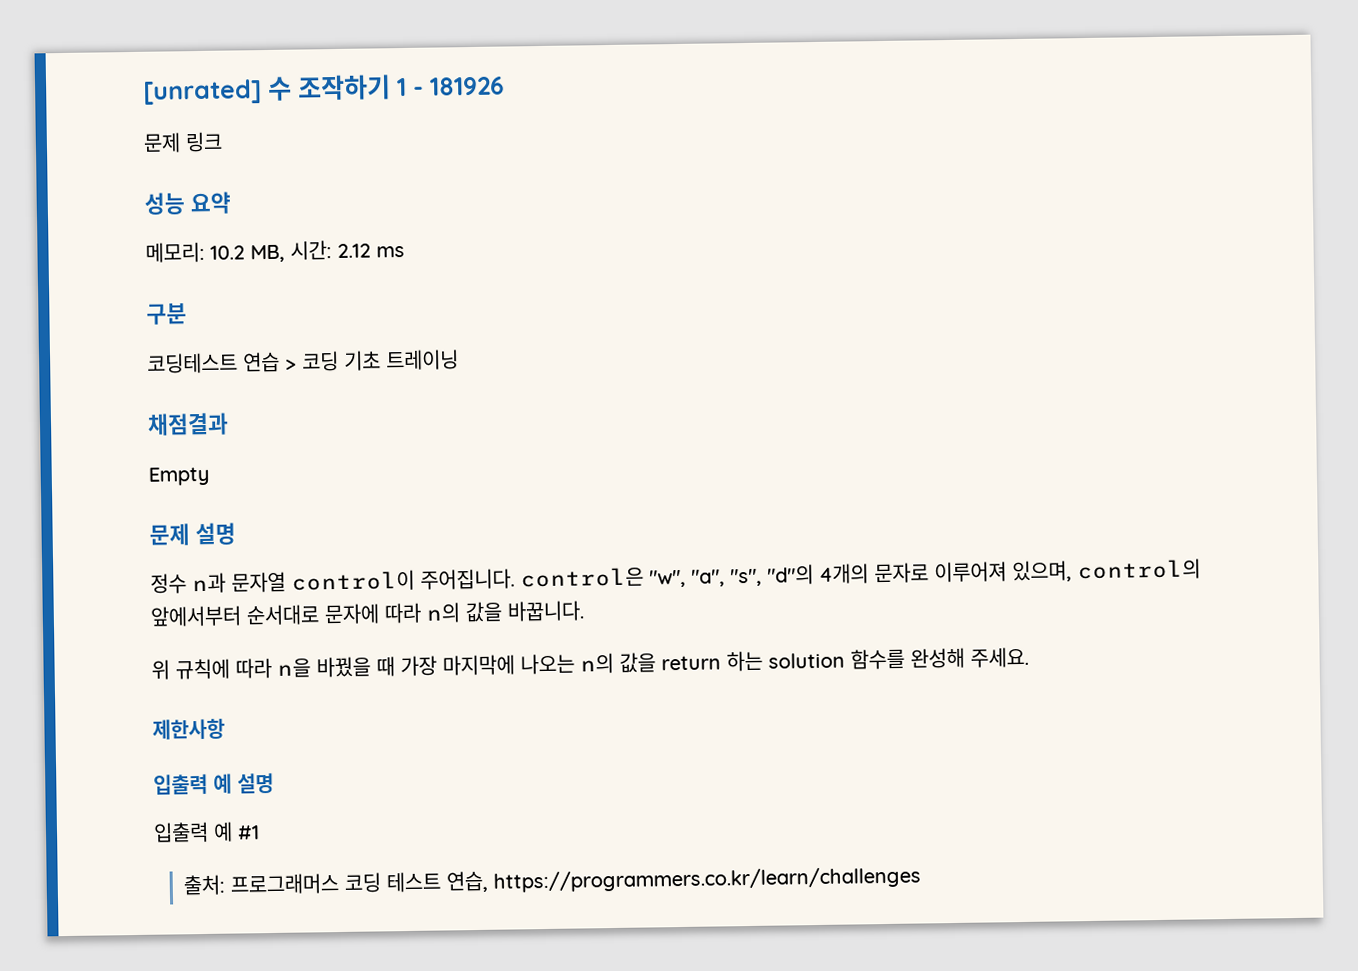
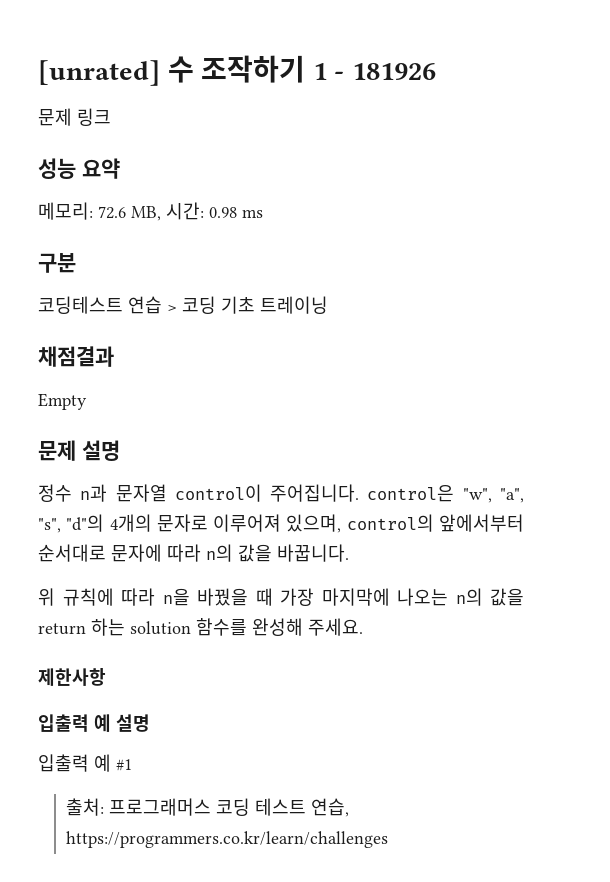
- 메모리: 10.2 MB, 시간: 2.12 ms
+ 메모리: 72.6 MB, 시간: 0.98 ms

